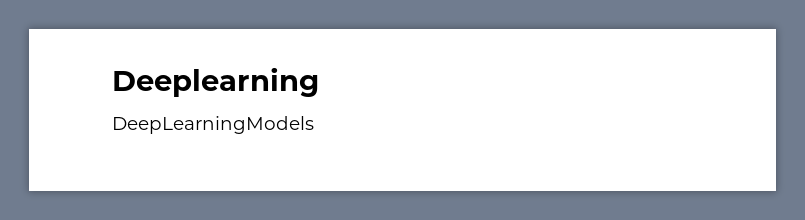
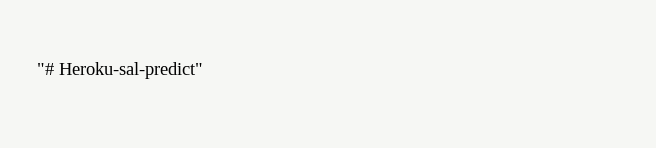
- Deeplearning
- DeepLearningModels
+ "# Heroku-sal-predict"

